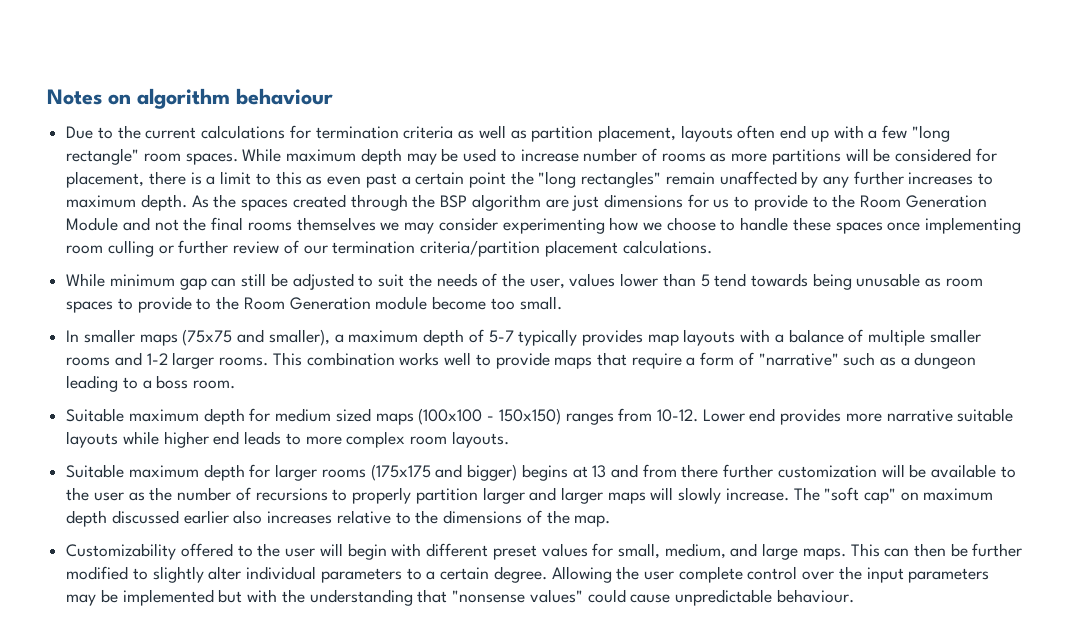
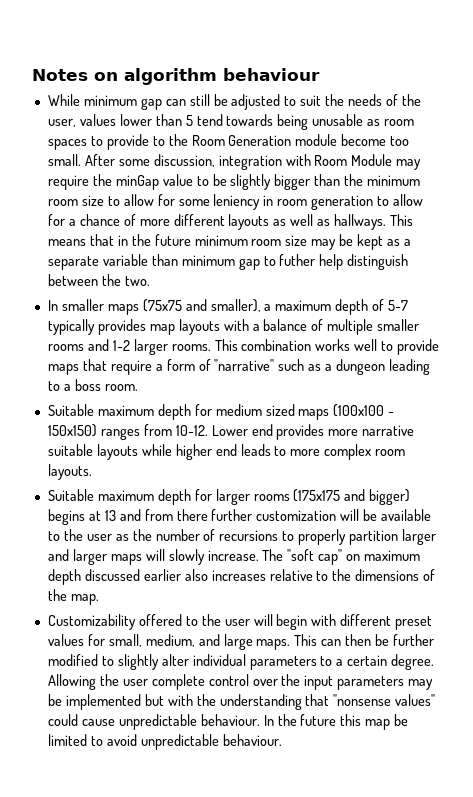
- Due to the current calculations for termination criteria as well as partition placement, layouts often end up with a few "long rectangle" room spaces. While maximum depth may be used to increase number of rooms as more partitions will be considered for placement, there is a limit to this as even past a certain point the "long rectangles" remain unaffected by any further increases to maximum depth. As the spaces created through the BSP algorithm are just dimensions for us to provide to the Room Generation Module and not the final rooms themselves we may consider experimenting how we choose to handle these spaces once implementing room culling or further review of our termination criteria/partition placement calculations.
+ After some discussion, integration with Room Module may require the minGap value to be slightly bigger than the minimum room size to allow for some leniency in room generation to allow for a chance of more different layouts as well as hallways. This means that in the future minimum room size may be kept as a separate variable than minimum gap to futher help distinguish between the two.
+ In the future this map be limited to avoid unpredictable behaviour.

